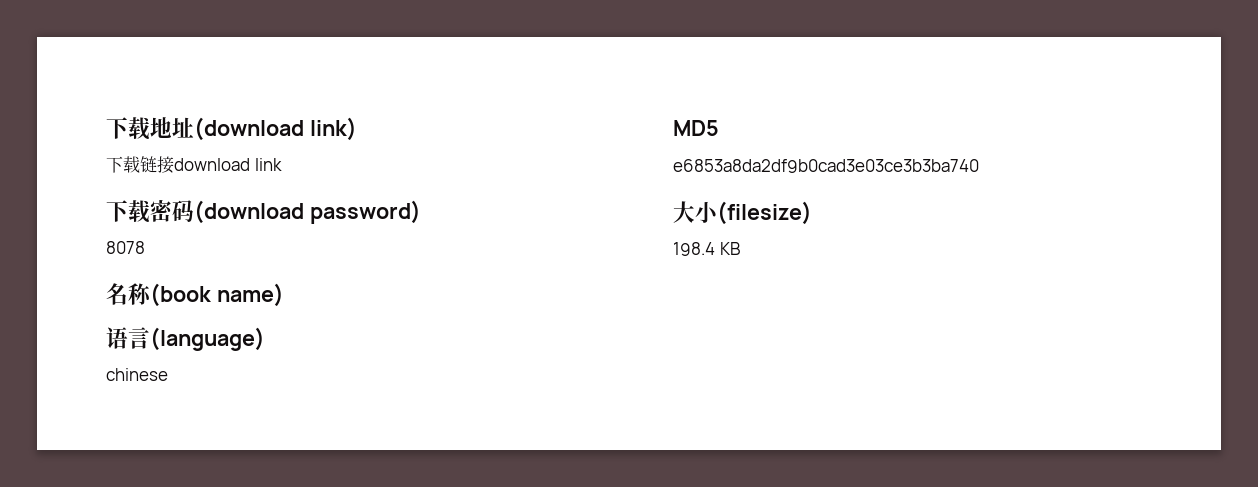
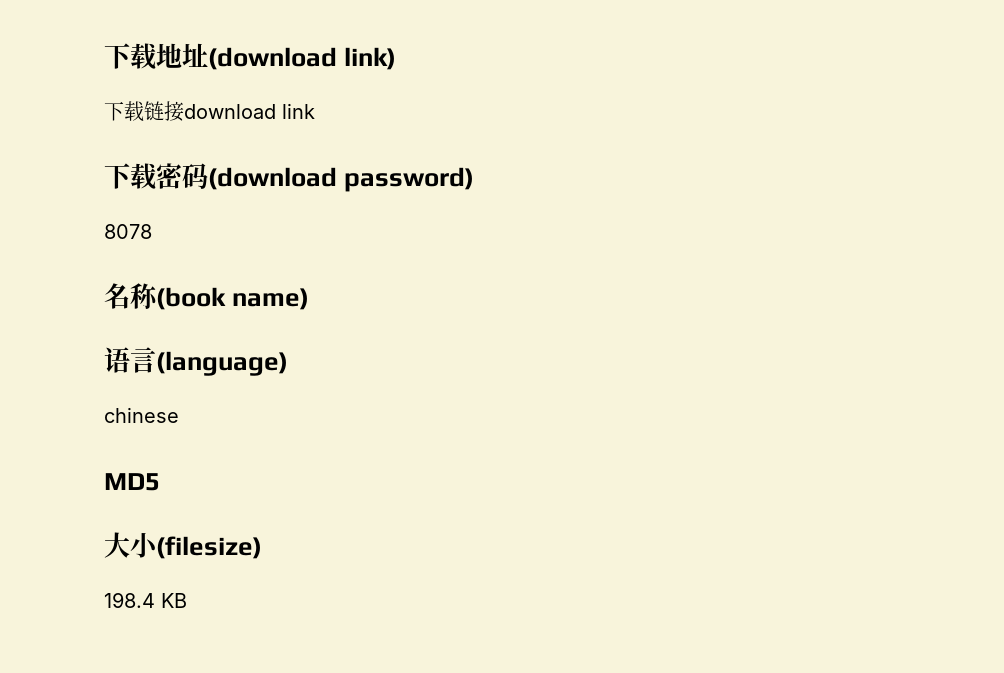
- e6853a8da2df9b0cad3e03ce3b3ba740

